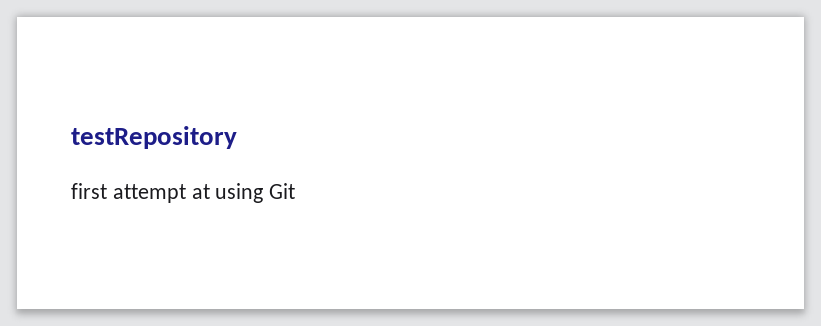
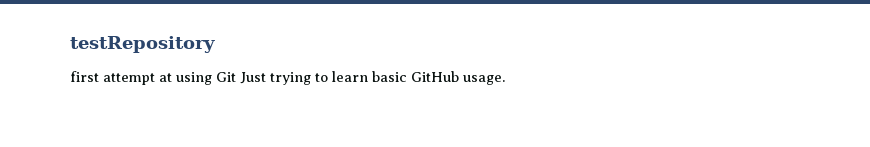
- first attempt at using Git
+ first attempt at using Git Just trying to learn basic GitHub usage.

